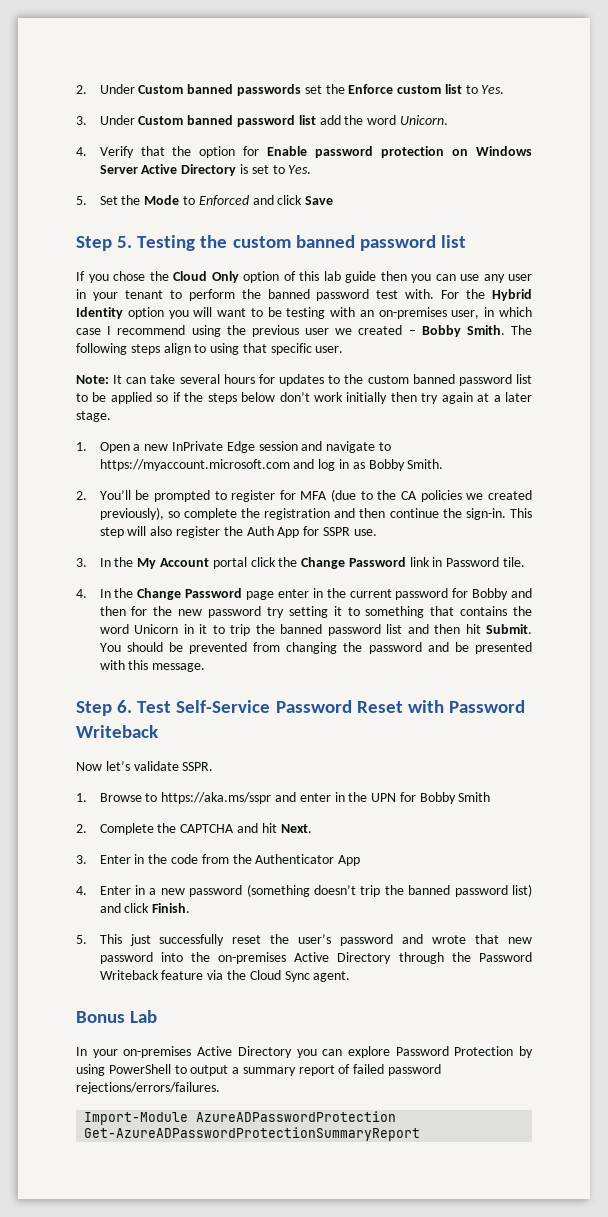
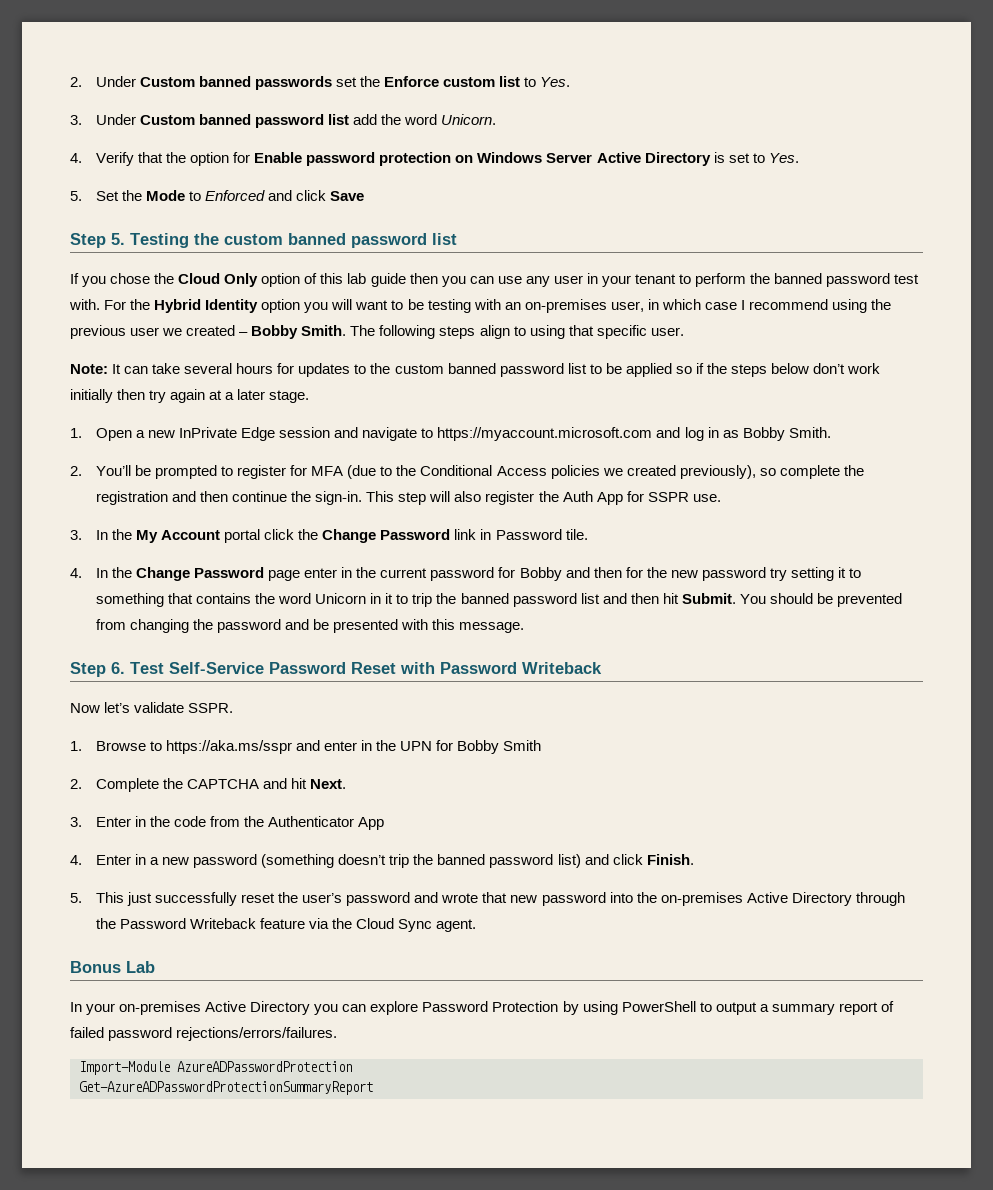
- 2. You’ll be prompted to register for MFA (due to the CA policies we created previously), so complete the registration and then continue the sign-in.
+ 2. You’ll be prompted to register for MFA (due to the Conditional Access policies we created previously), so complete the registration and then continue the sign-in.

